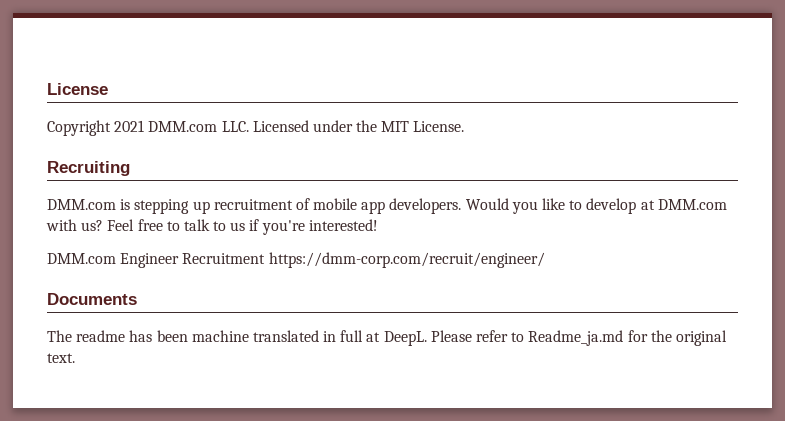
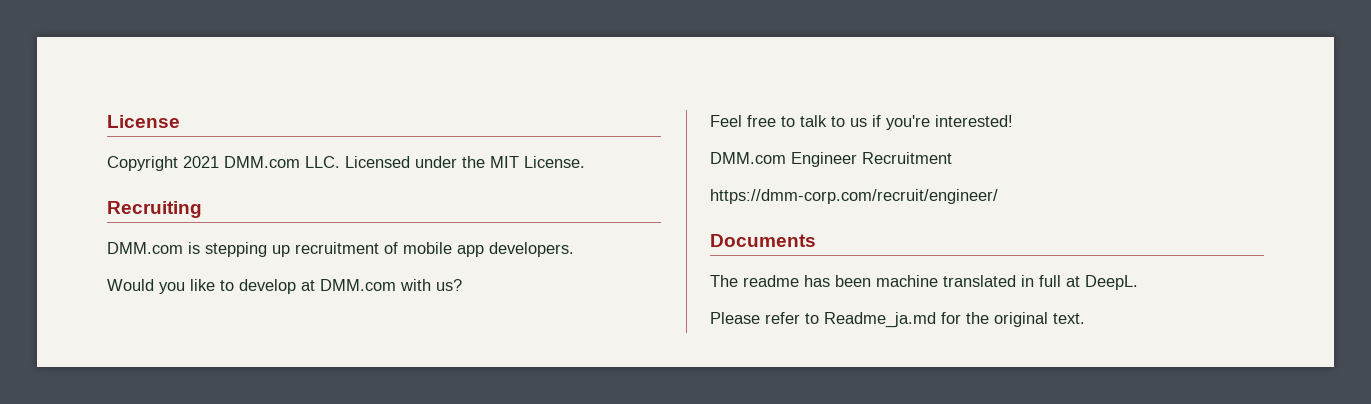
- DMM.com is stepping up recruitment of mobile app developers. Would you like to develop at DMM.com with us? Feel free to talk to us if you're interested!
+ DMM.com is stepping up recruitment of mobile app developers.
+ Would you like to develop at DMM.com with us?
+ Feel free to talk to us if you're interested!
- DMM.com Engineer Recruitment https://dmm-corp.com/recruit/engineer/
+ DMM.com Engineer Recruitment
+ https://dmm-corp.com/recruit/engineer/
- The readme has been machine translated in full at DeepL. Please refer to Readme_ja.md for the original text.
+ The readme has been machine translated in full at DeepL.
+ Please refer to Readme_ja.md for the original text.

